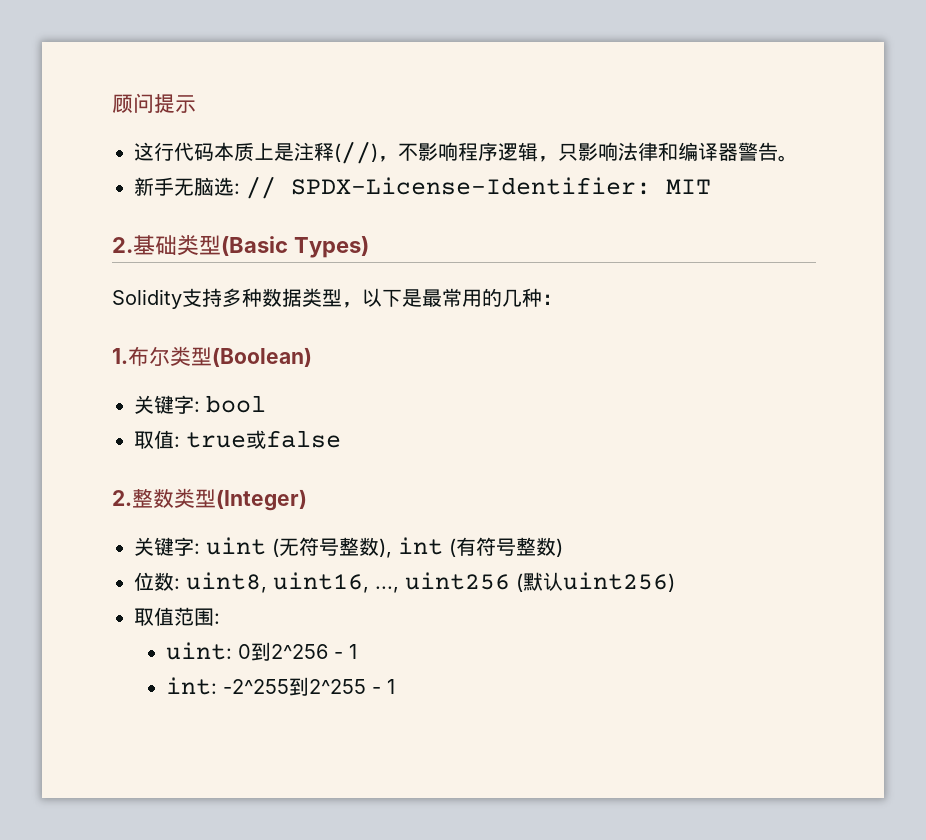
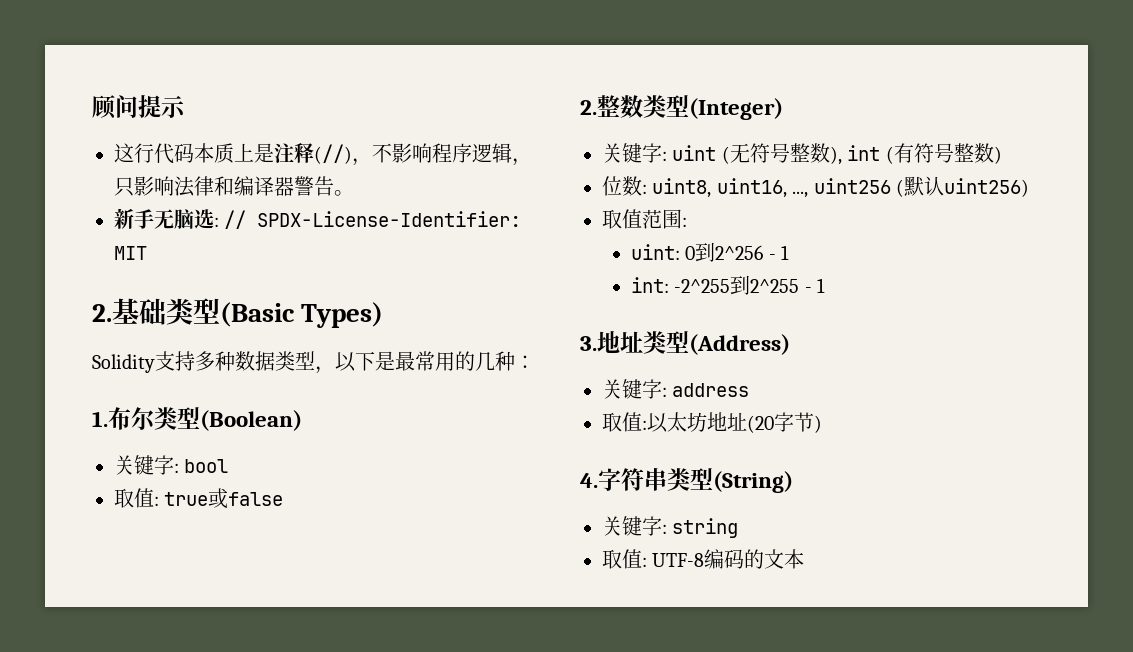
+ 3.地址类型(Address)
+ 关键字: address
+ 取值:以太坊地址(20字节)
+ 4.字符串类型(String)
+ 关键字: string
+ 取值: UTF-8编码的文本

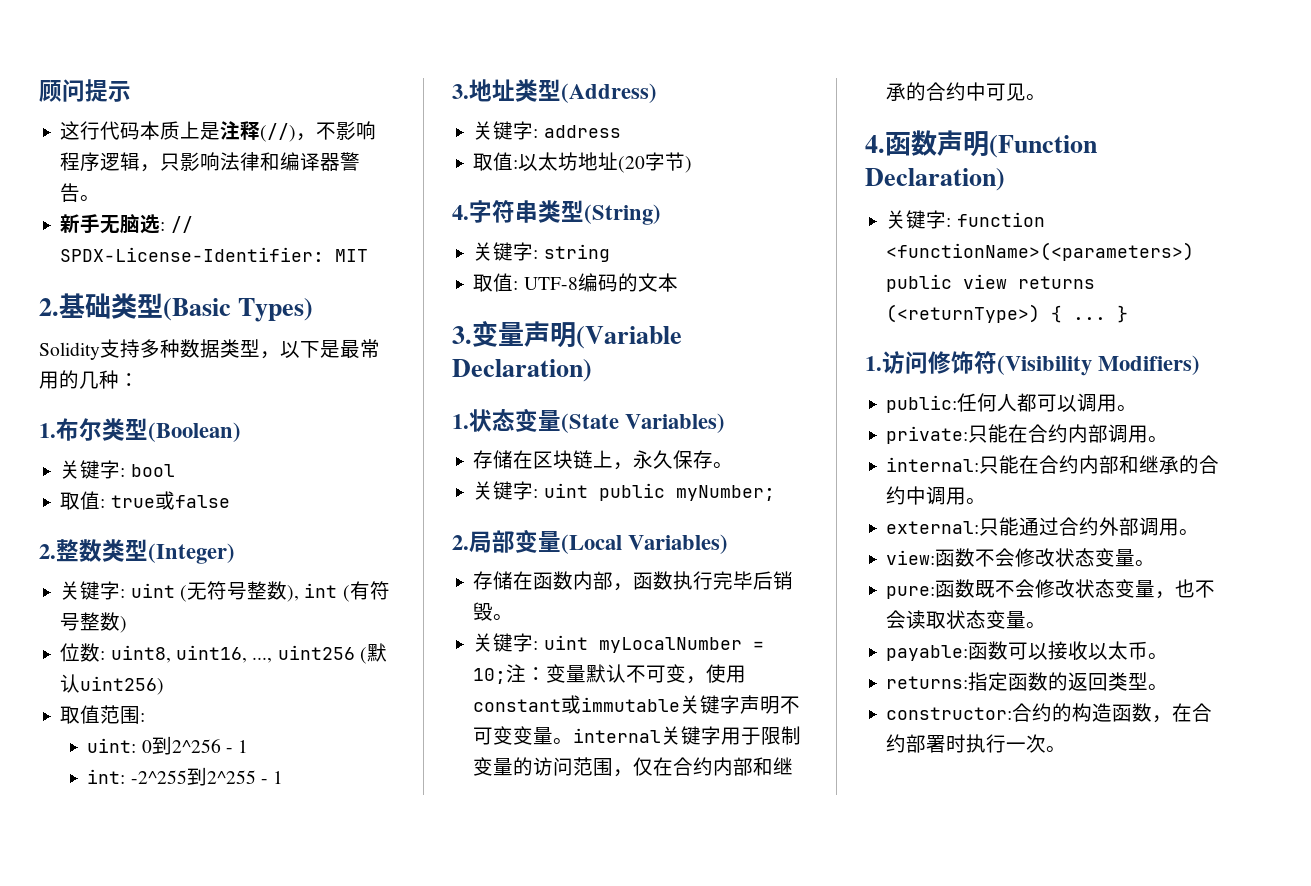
+ 3.变量声明(Variable Declaration)
+ 1.状态变量(State Variables)
+ 存储在区块链上，永久保存。
+ 关键字: uint public myNumber;
+ 2.局部变量(Local Variables)
+ 存储在函数内部，函数执行完毕后销毁。
+ 关键字: uint myLocalNumber = 10;注：变量默认不可变，使用constant或immutable关键字声明不可变变量。internal关键字用于限制变量的访问范围，仅在合约内部和继承的合约中可见。
+ 4.函数声明(Function Declaration)
+ 关键字: function <functionName>(<parameters>) public view returns (<returnType>) { ... }
+ 1.访问修饰符(Visibility Modifiers)
+ public:任何人都可以调用。
+ private:只能在合约内部调用。
+ internal:只能在合约内部和继承的合约中调用。
+ external:只能通过合约外部调用。
+ view:函数不会修改状态变量。
+ pure:函数既不会修改状态变量，也不会读取状态变量。
+ payable:函数可以接收以太币。
+ returns:指定函数的返回类型。
+ constructor:合约的构造函数，在合约部署时执行一次。

